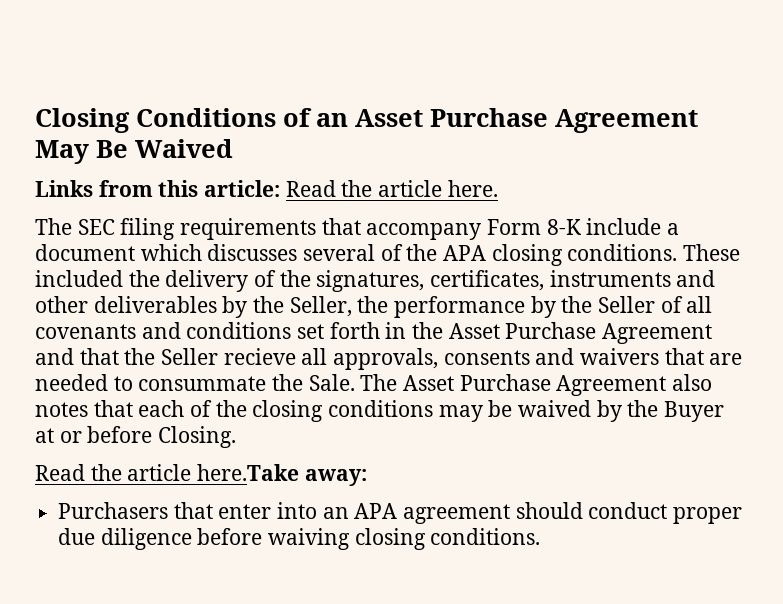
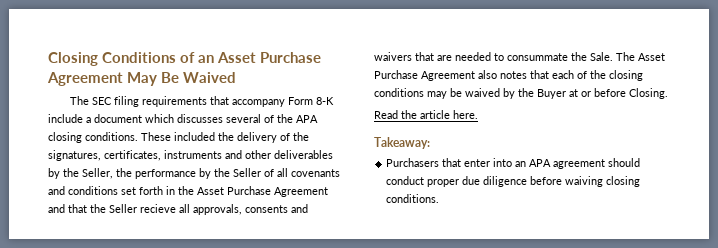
- Links from this article: Read the article here.
- Read the article here.Take away:
+ Read the article here.
+ Takeaway:

